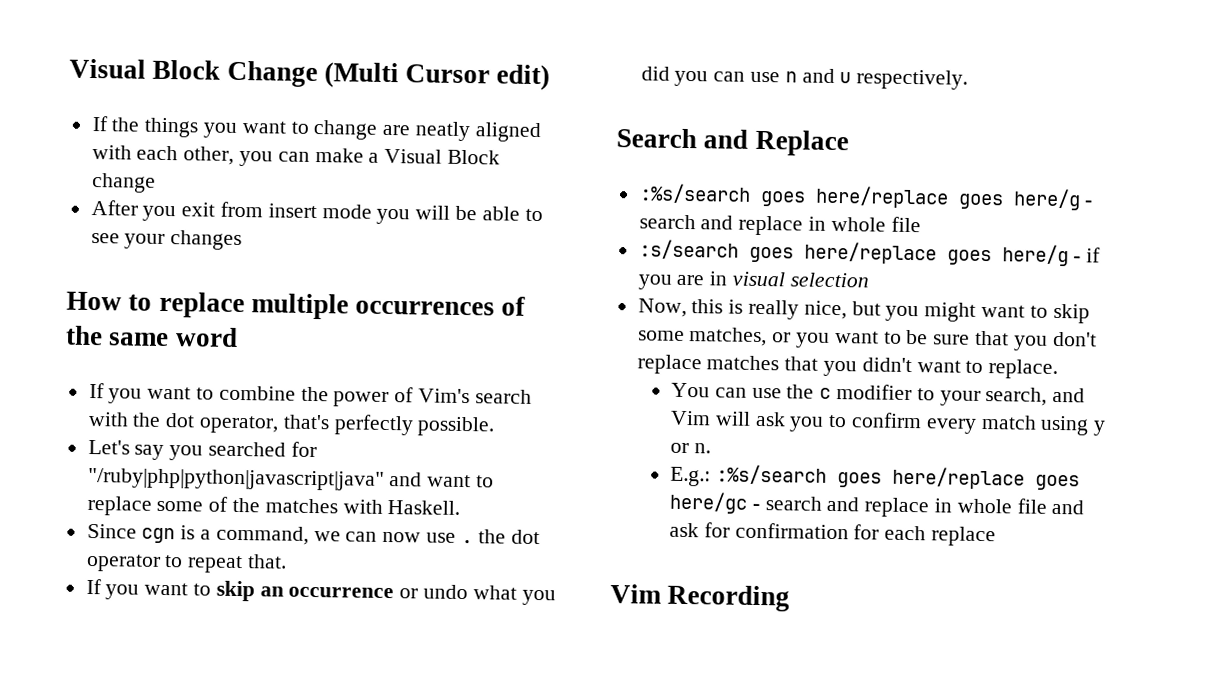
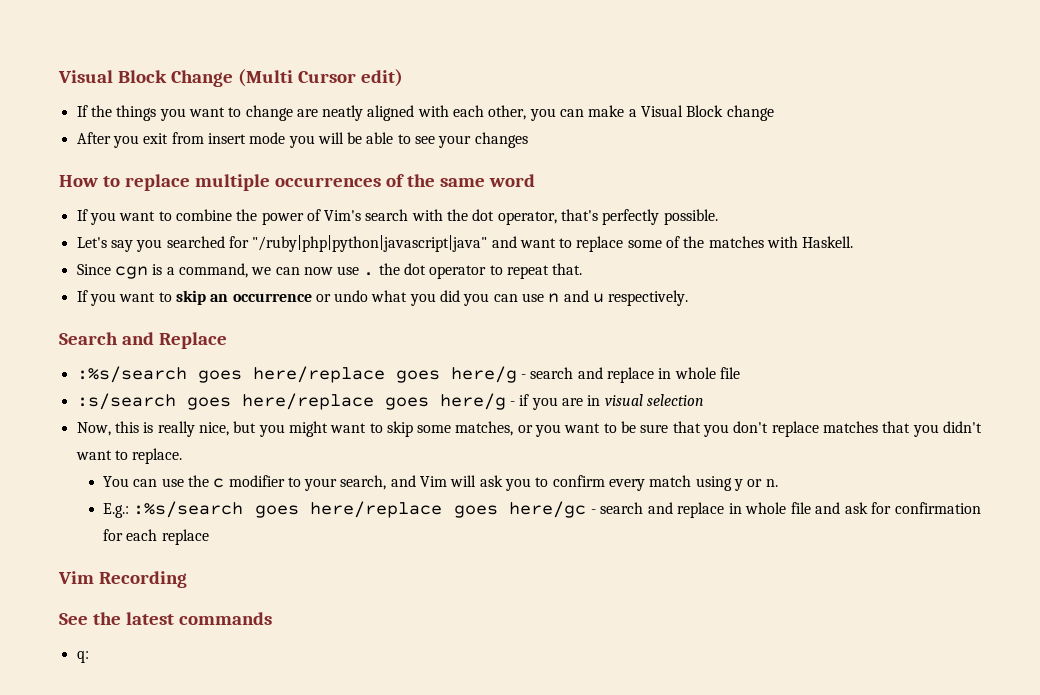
+ See the latest commands
+ q:

